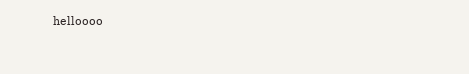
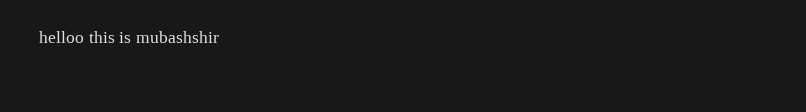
- helloooo
+ helloo this is mubashshir

